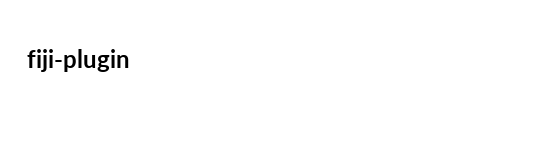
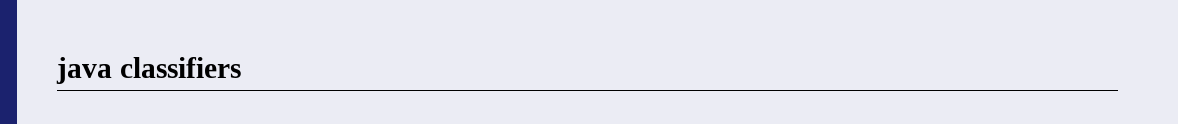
- fiji-plugin
+ java classifiers

